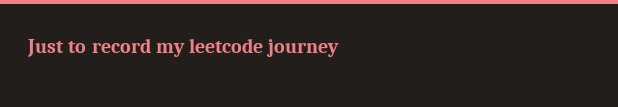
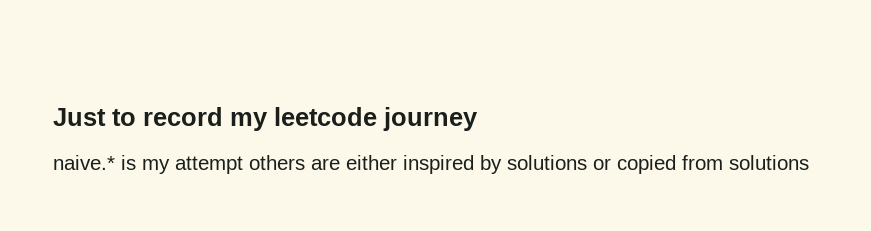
+ naive.* is my attempt others are either inspired by solutions or copied from solutions

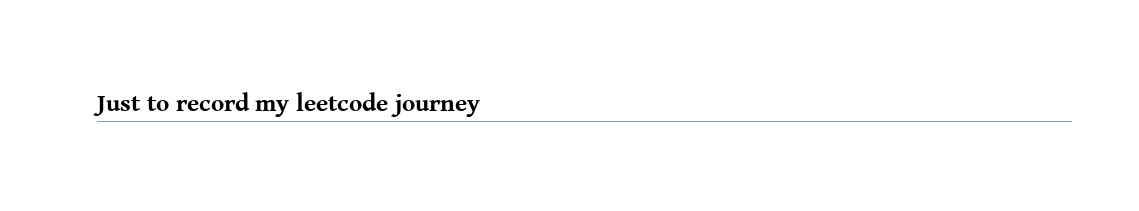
- naive.* is my attempt others are either inspired by solutions or copied from solutions

